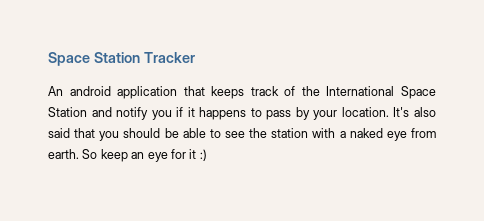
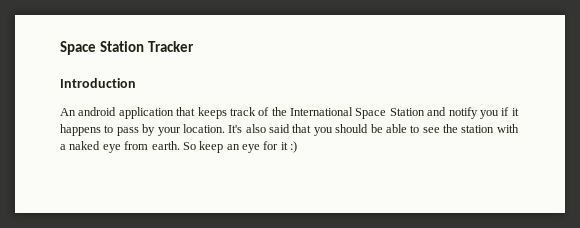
+ Introduction

